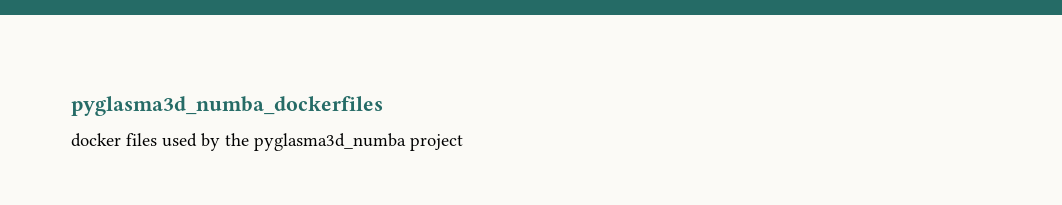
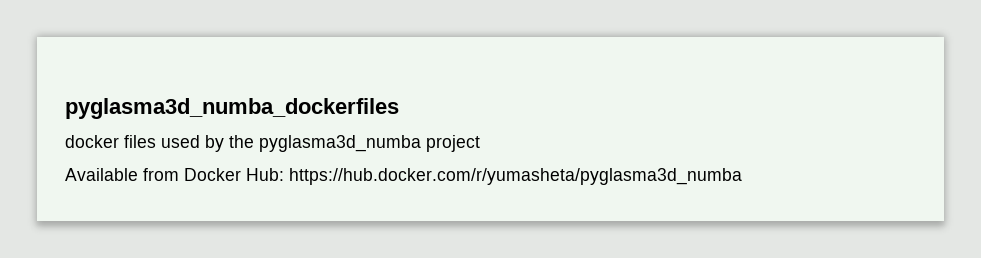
+ Available from Docker Hub: https://hub.docker.com/r/yumasheta/pyglasma3d_numba

